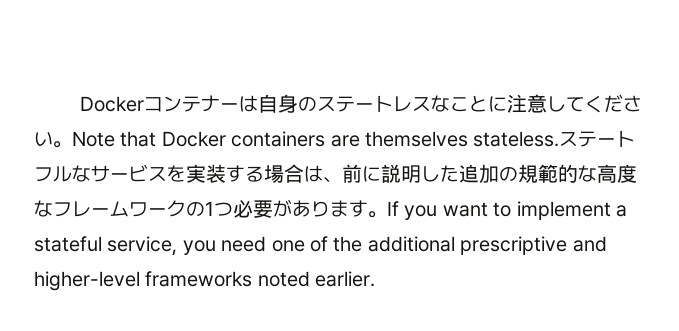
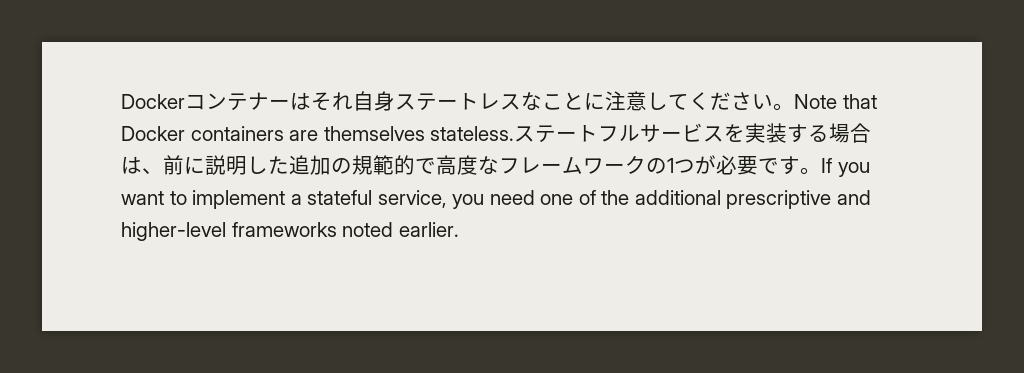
- Dockerコンテナーは自身のステートレスなことに注意してください。
+ Dockerコンテナーはそれ自身ステートレスなことに注意してください。
- ステートフルなサービスを実装する場合は、前に説明した追加の規範的な高度なフレームワークの1つ必要があります。
+ ステートフルサービスを実装する場合は、前に説明した追加の規範的で高度なフレームワークの1つが必要です。

